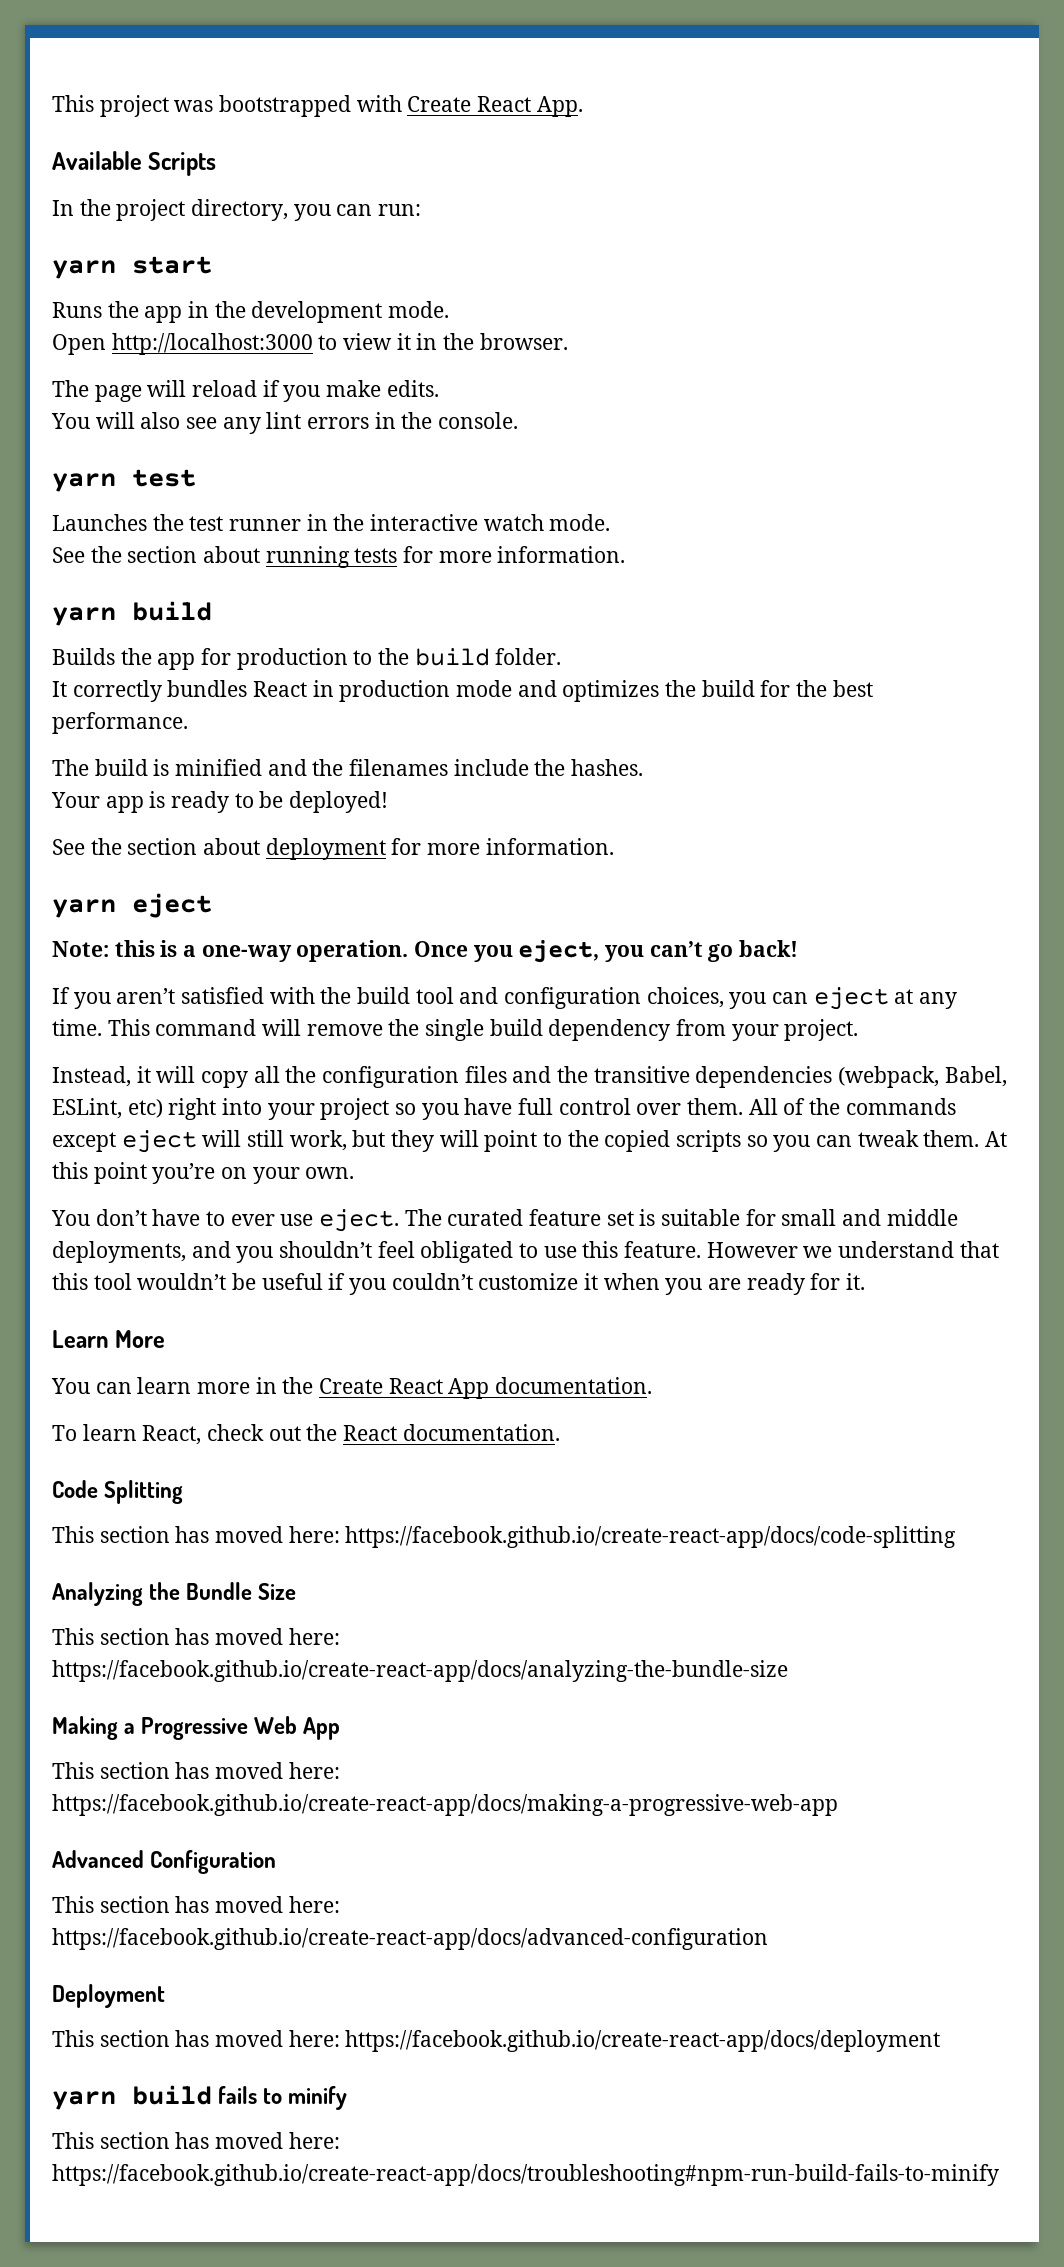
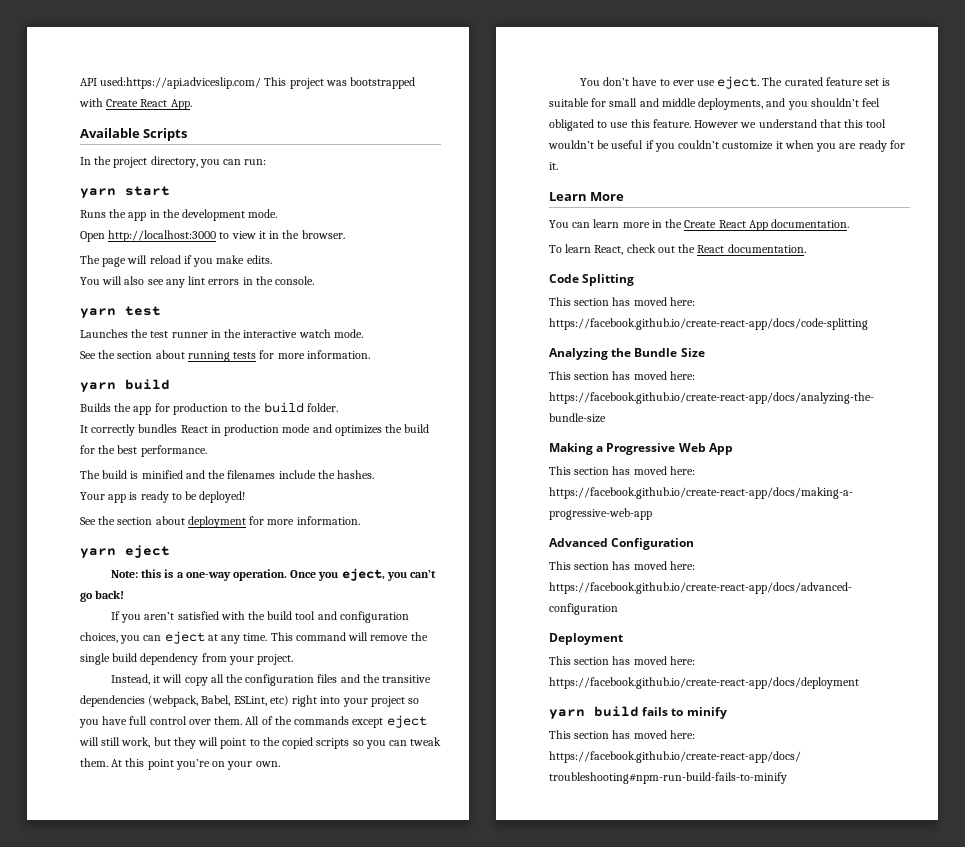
- This project was bootstrapped with Create React App.
+ API used:https://api.adviceslip.com/ This project was bootstrapped with Create React App.

